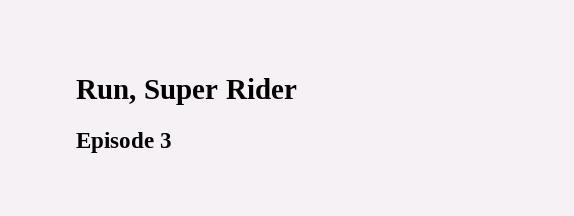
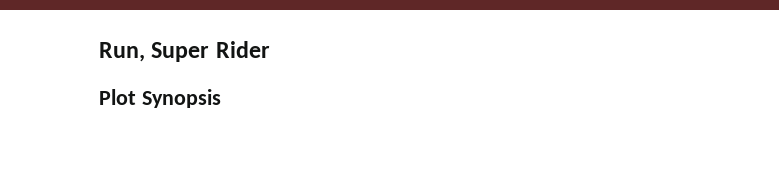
- Episode 3
+ Plot Synopsis

